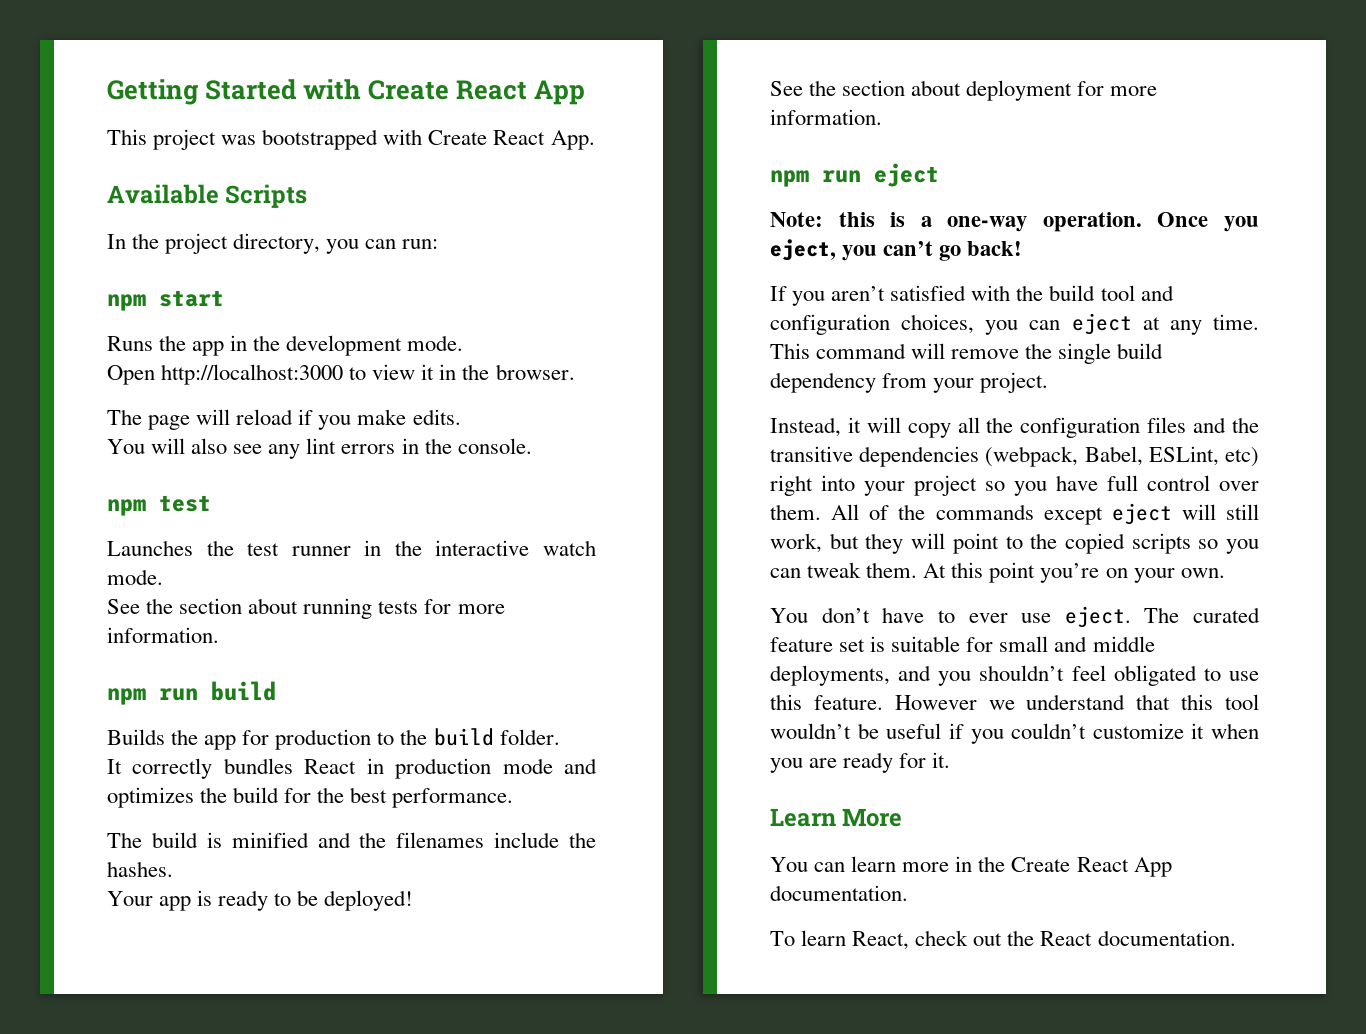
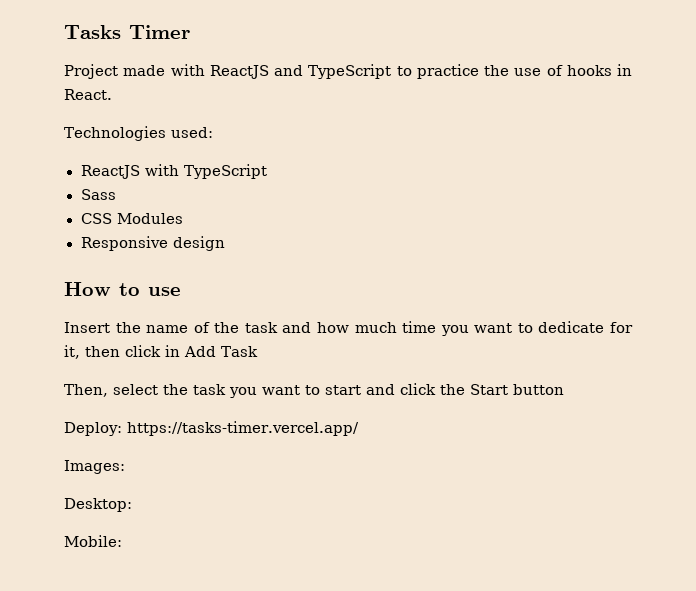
- Getting Started with Create React App
- This project was bootstrapped with Create React App.
- Available Scripts
- In the project directory, you can run:
- npm start
- Runs the app in the development mode.
- Open http://localhost:3000 to view it in the browser.
- The page will reload if you make edits.
- You will also see any lint errors in the console.
- npm test
- Launches the test runner in the interactive watch mode.
- See the section about running tests for more information.
- npm run build
- Builds the app for production to the build folder.
- It correctly bundles React in production mode and optimizes the build for the best performance.
- The build is minified and the filenames include the hashes.
- Your app is ready to be deployed!
- See the section about deployment for more information.
- npm run eject
- Note: this is a one-way operation. Once you eject, you can’t go back!
- If you aren’t satisfied with the build tool and configuration choices, you can eject at any time. This command will remove the single build dependency from your project.
- Instead, it will copy all the configuration files and the transitive dependencies (webpack, Babel, ESLint, etc) right into your project so you have full control over them. All of the commands except eject will still work, but they will point to the copied scripts so you can tweak them. At this point you’re on your own.
- You don’t have to ever use eject. The curated feature set is suitable for small and middle deployments, and you shouldn’t feel obligated to use this feature. However we understand that this tool wouldn’t be useful if you couldn’t customize it when you are ready for it.
- Learn More
- You can learn more in the Create React App documentation.
- To learn React, check out the React documentation.
+ Tasks Timer
+ Project made with ReactJS and TypeScript to practice the use of hooks in React.
+ Technologies used:
+ ReactJS with TypeScript
+ Sass
+ CSS Modules
+ Responsive design
+ How to use
+ Insert the name of the task and how much time you want to dedicate for it, then click in Add Task
+ Then, select the task you want to start and click the Start button
+ Deploy: https://tasks-timer.vercel.app/
+ Images:
+ Desktop:
+ Mobile:

